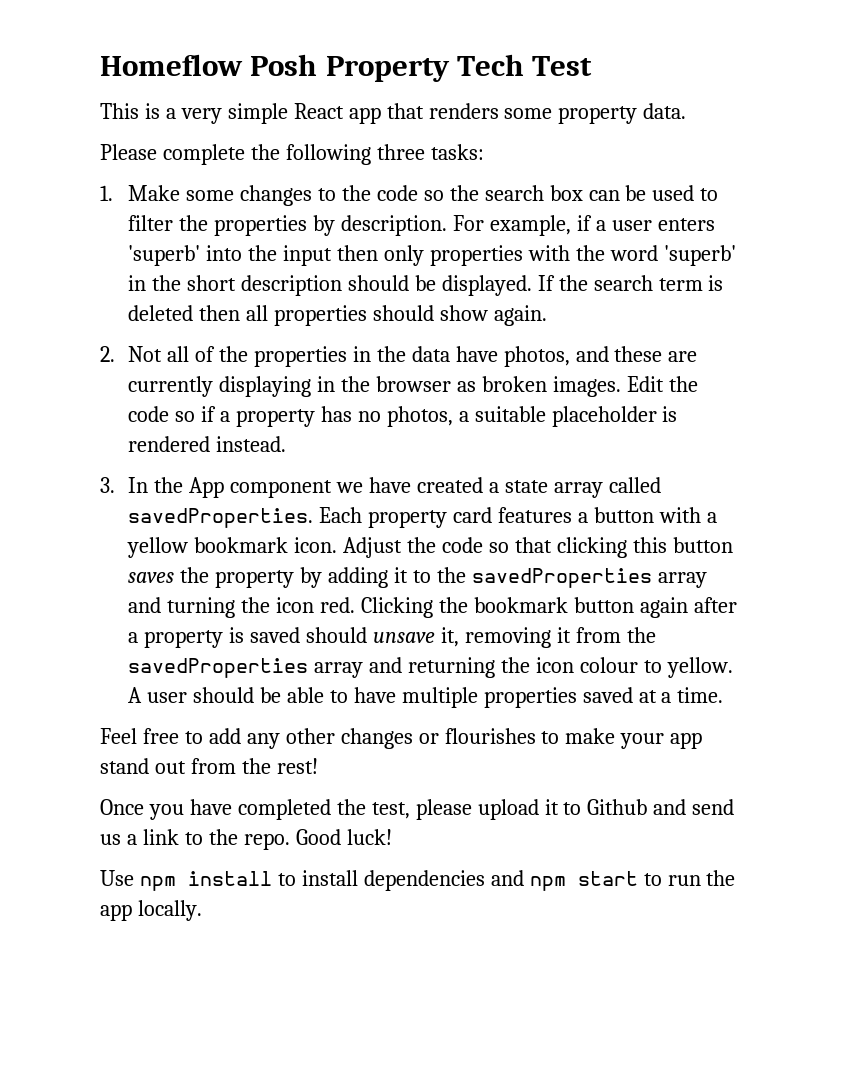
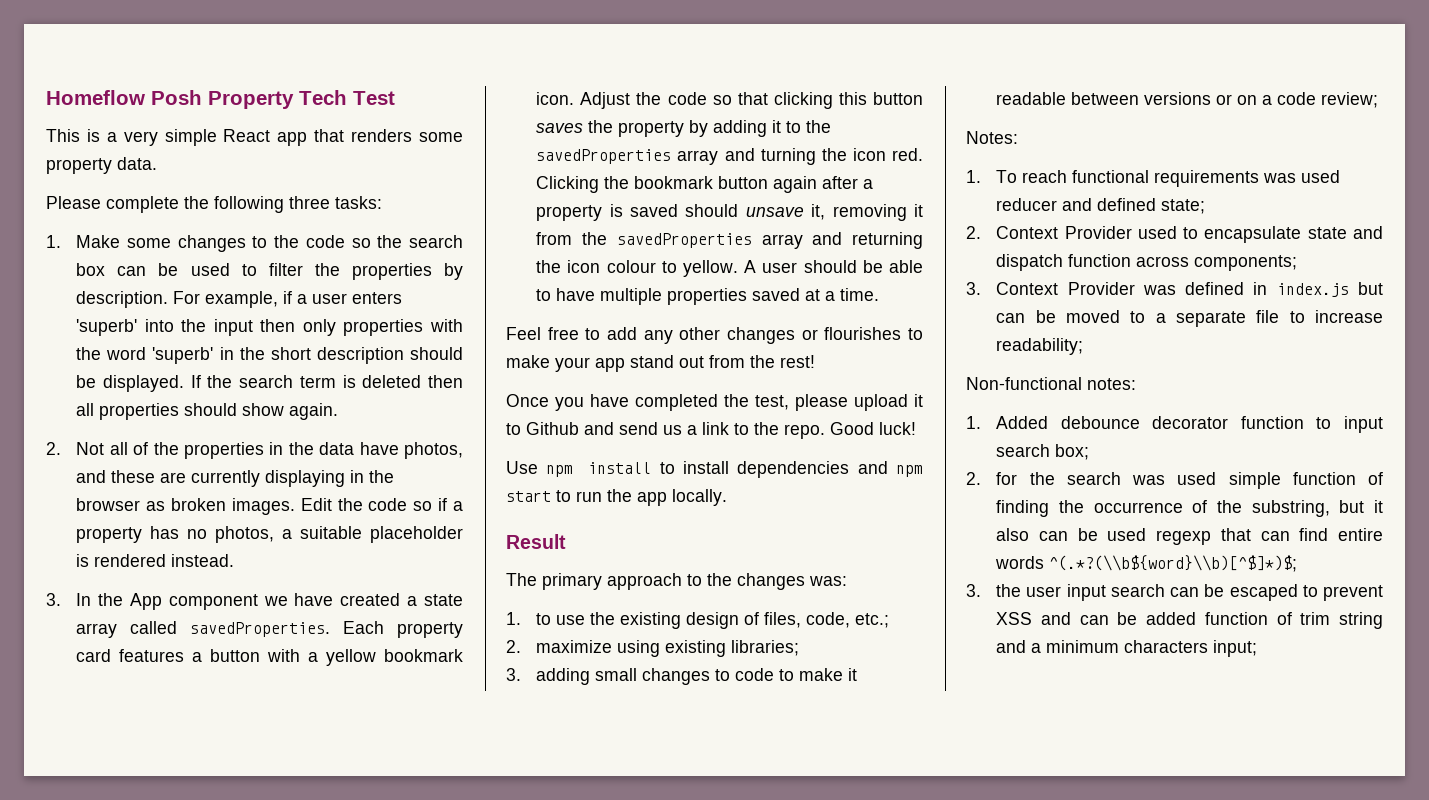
+ Result
+ The primary approach to the changes was:
+ 1. to use the existing design of files, code, etc.;
+ 2. maximize using existing libraries;
+ 3. adding small changes to code to make it readable between versions or on a code review;
+ Notes:
+ 1. To reach functional requirements was used reducer and defined state;
+ 2. Context Provider used to encapsulate state and dispatch function across components;
+ 3. Context Provider was defined in index.js but can be moved to a separate file to increase readability;
+ Non-functional notes:
+ 1. Added debounce decorator function to input search box;
+ 2. for the search was used simple function of finding the occurrence of the substring, but it also can be used regexp that can find entire words ^(.*?(\\b${word}\\b)[^$]*)$;
+ 3. the user input search can be escaped to prevent XSS and can be added function of trim string and a minimum characters input;

